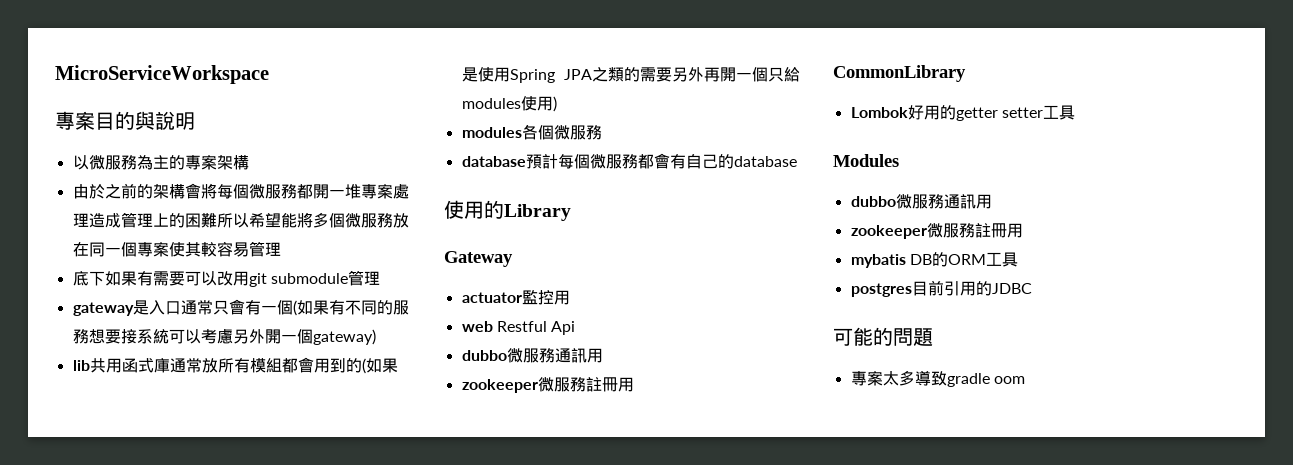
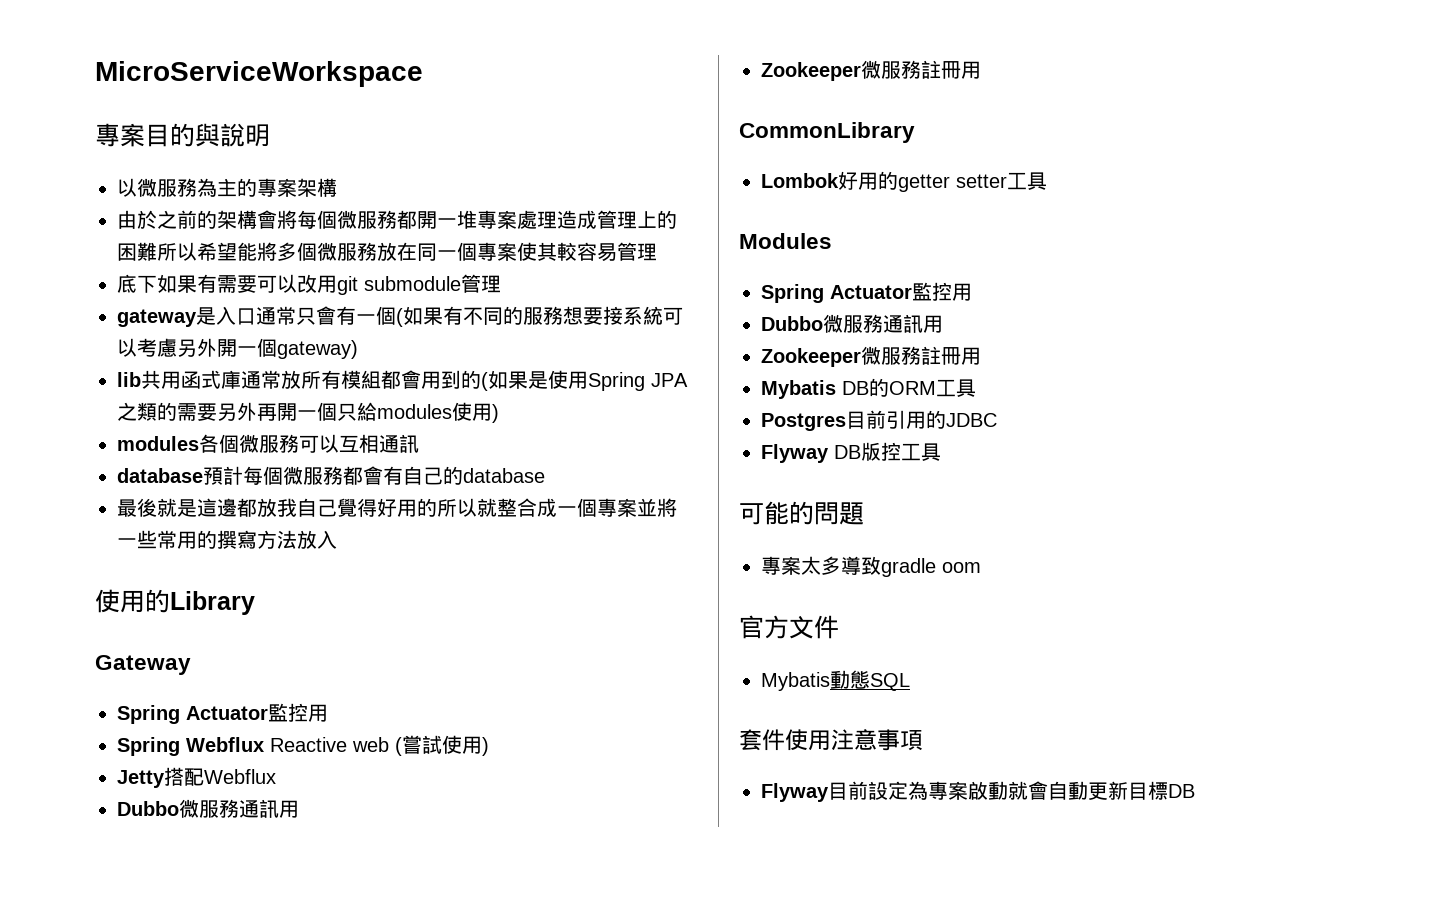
- modules各個微服務
+ modules各個微服務可以互相通訊
+ 最後就是這邊都放我自己覺得好用的所以就整合成一個專案並將一些常用的撰寫方法放入
  Gateway
- actuator監控用
- web Restful Api
- dubbo微服務通訊用
- zookeeper微服務註冊用
+ Spring Actuator監控用
+ Spring Webflux Reactive web (嘗試使用)
+ Jetty搭配Webflux
+ Dubbo微服務通訊用
+ Zookeeper微服務註冊用
  Modules
- dubbo微服務通訊用
- zookeeper微服務註冊用
- mybatis DB的ORM工具
+ Spring Actuator監控用
+ Dubbo微服務通訊用
+ Zookeeper微服務註冊用
+ Mybatis DB的ORM工具
- postgres目前引用的JDBC
+ Postgres目前引用的JDBC
+ Flyway DB版控工具
+ 官方文件
+ Mybatis動態SQL
+ 套件使用注意事項
+ Flyway目前設定為專案啟動就會自動更新目標DB

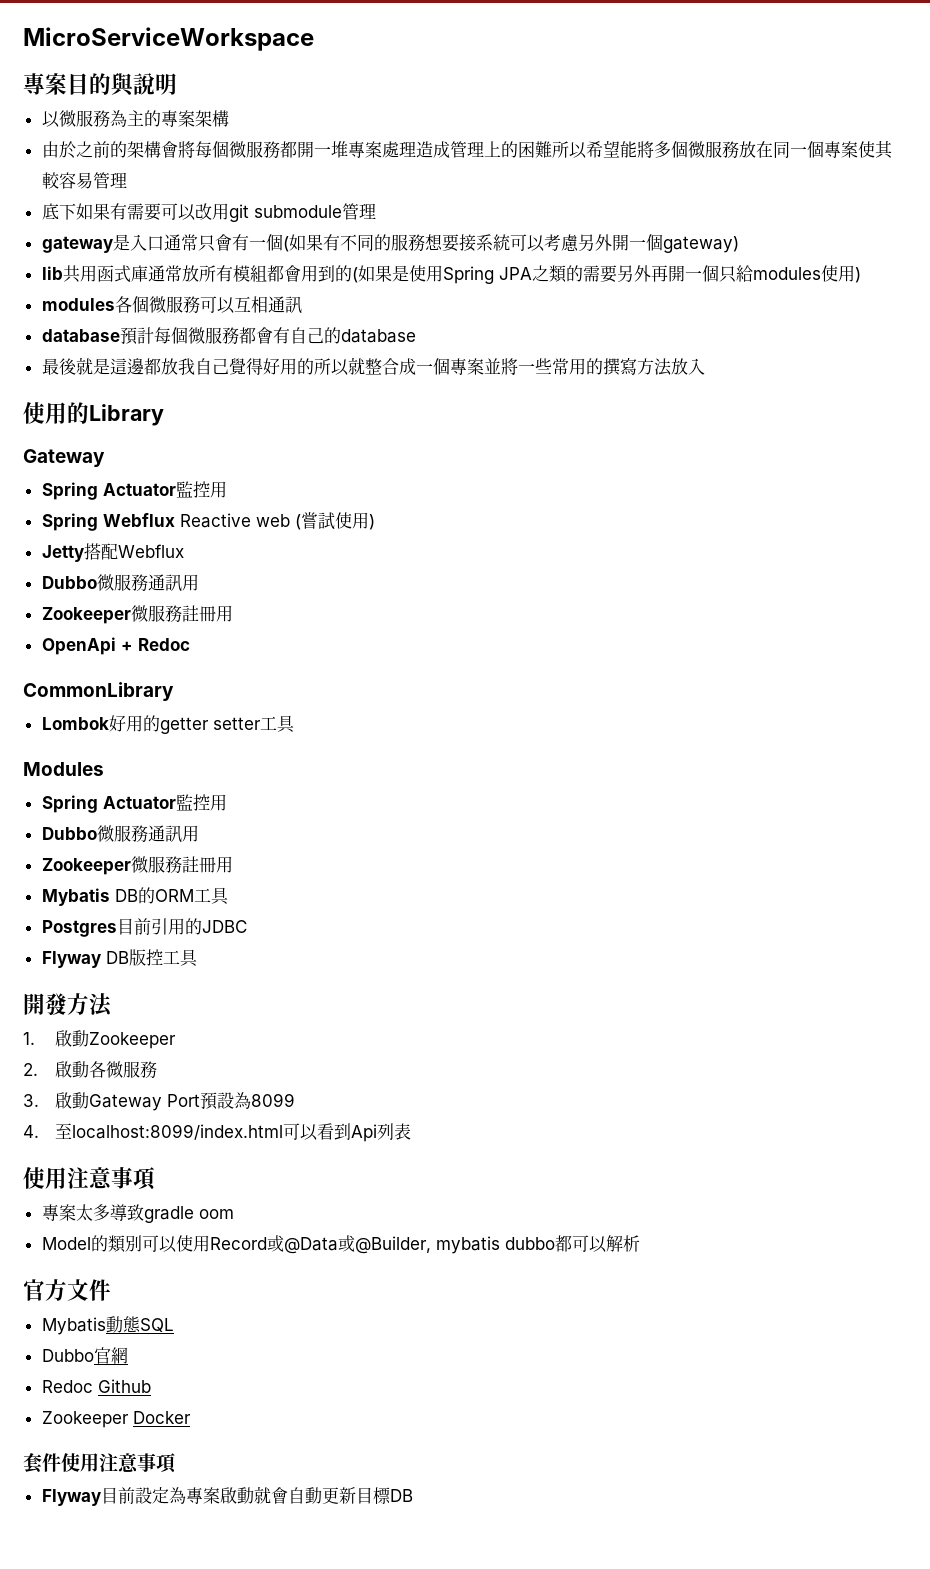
+ OpenApi + Redoc
- 可能的問題
+ 開發方法
+ 1.啟動Zookeeper
+ 2.啟動各微服務
+ 3.啟動Gateway Port預設為8099
+ 4.至localhost:8099/index.html可以看到Api列表
+ 使用注意事項
+ Model的類別可以使用Record或@Data或@Builder, mybatis dubbo都可以解析
+ Dubbo官網
+ Redoc Github
+ Zookeeper Docker

